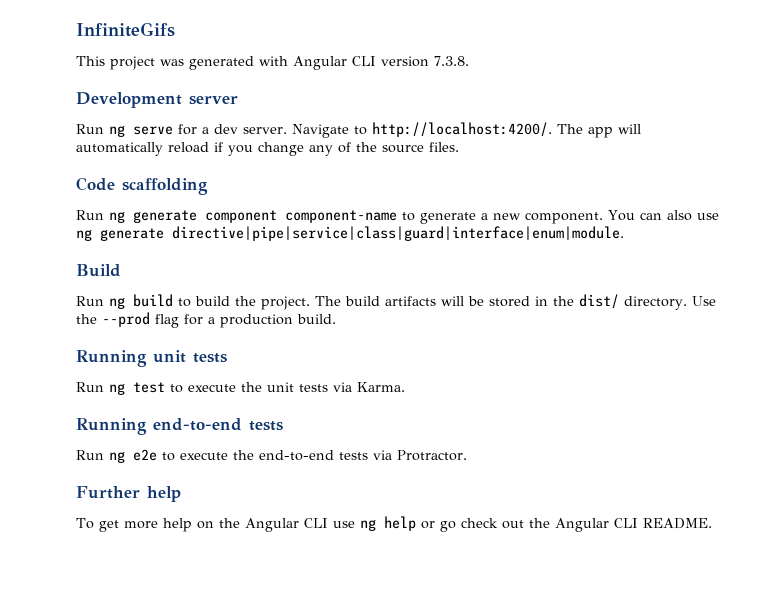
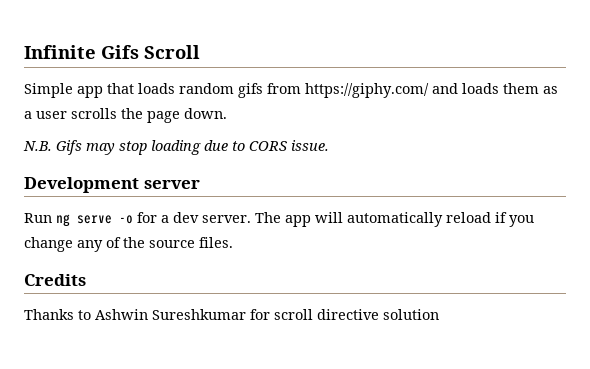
- InfiniteGifs
- This project was generated with Angular CLI version 7.3.8.
+ Infinite Gifs Scroll
+ Simple app that loads random gifs from https://giphy.com/ and loads them as a user scrolls the page down.
+ N.B. Gifs may stop loading due to CORS issue.
- Run ng serve for a dev server.
+ Run ng serve -o for a dev server.
- Navigate to http://localhost:4200/.
- Code scaffolding
- Run ng generate component component-name to generate a new component. You can also use ng generate directive|pipe|service|class|guard|interface|enum|module.
- Build
- Run ng build to build the project. The build artifacts will be stored in the dist/ directory. Use the --prod flag for a production build.
- Running unit tests
- Run ng test to execute the unit tests via Karma.
- Running end-to-end tests
- Run ng e2e to execute the end-to-end tests via Protractor.
- Further help
- To get more help on the Angular CLI use ng help or go check out the Angular CLI README.
+ Credits
+ Thanks to Ashwin Sureshkumar for scroll directive solution

